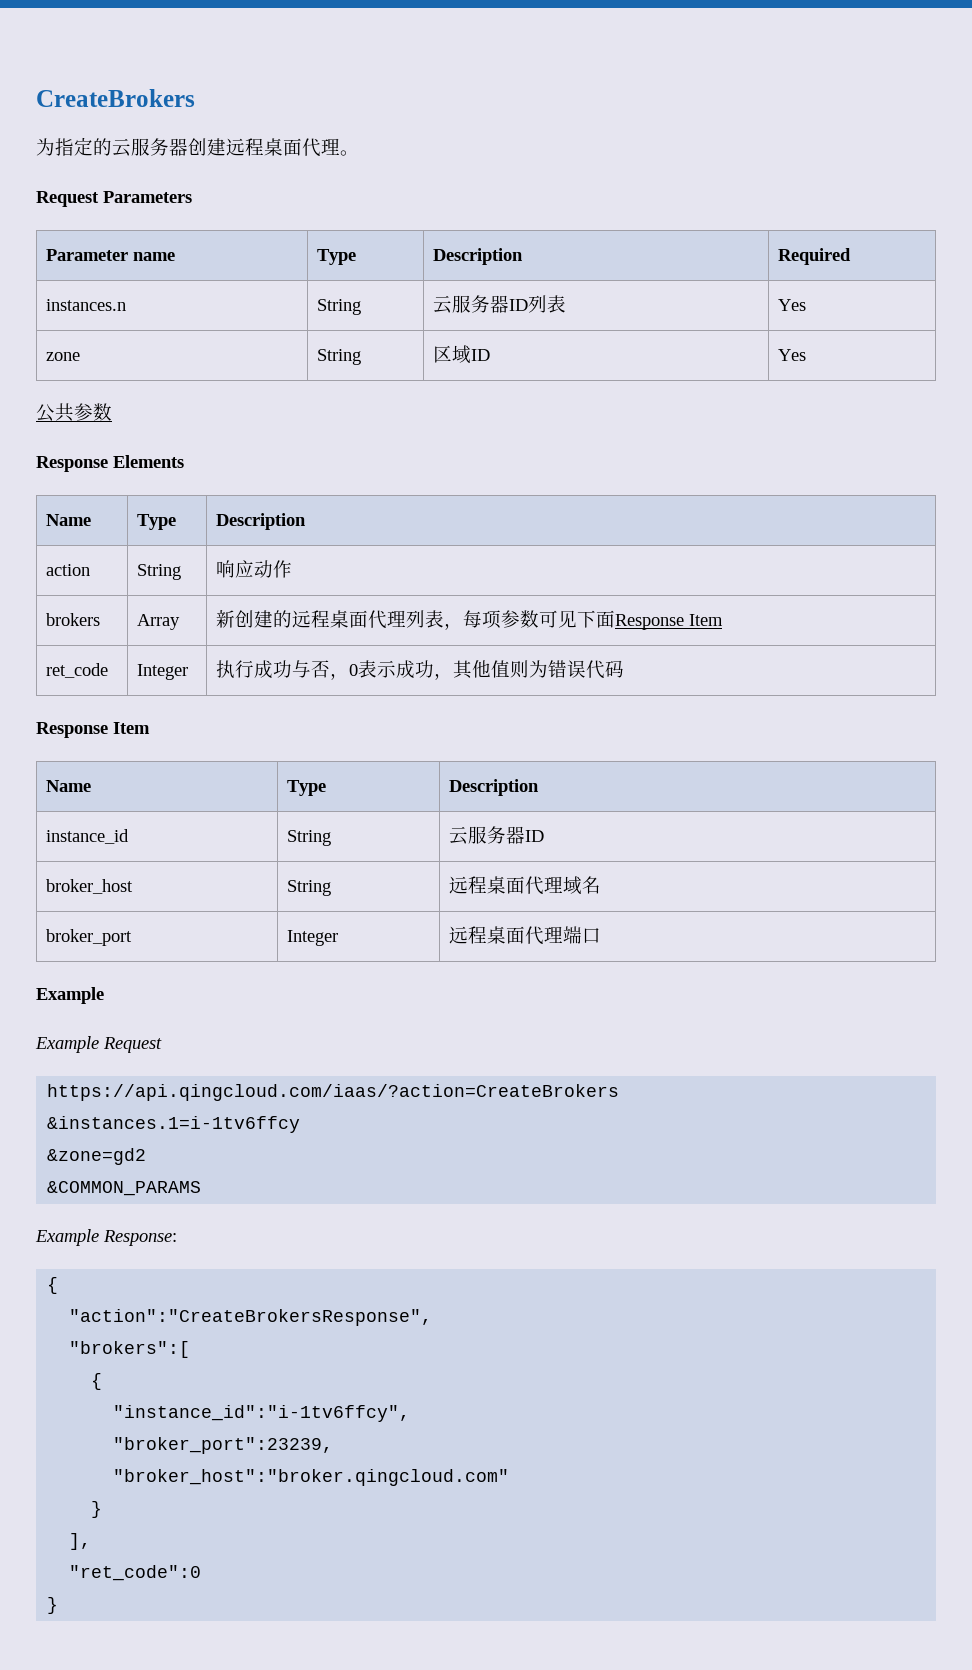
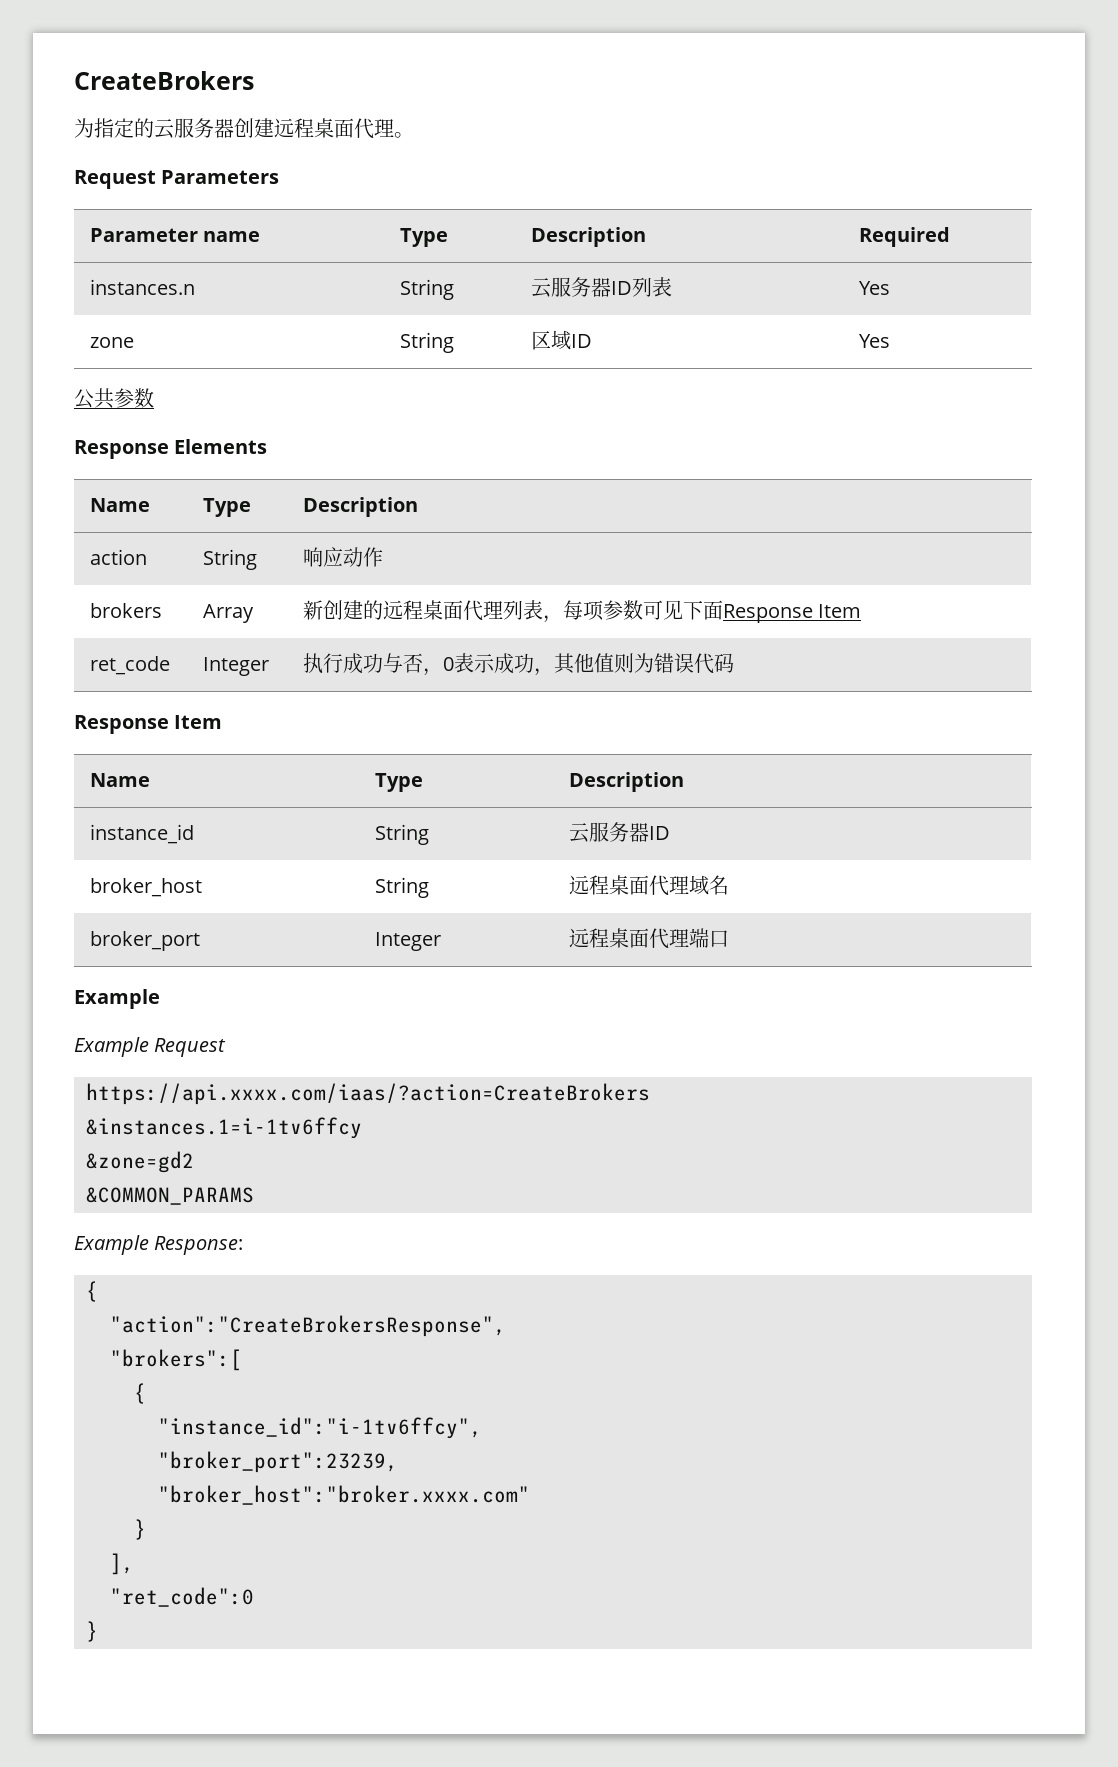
- https://api.qingcloud.com/iaas/?action=CreateBrokers
+ https://api.xxxx.com/iaas/?action=CreateBrokers
- "broker_host":"broker.qingcloud.com"
+ "broker_host":"broker.xxxx.com"

